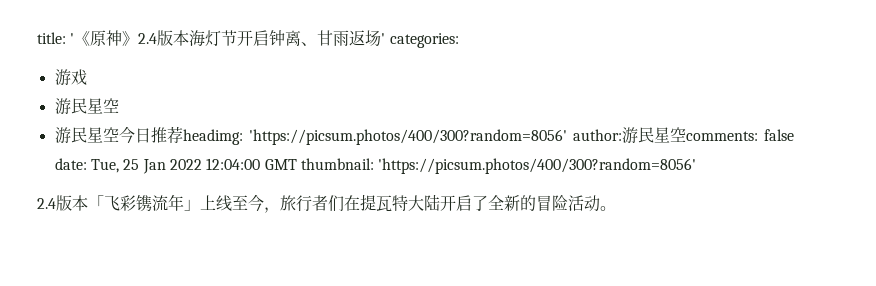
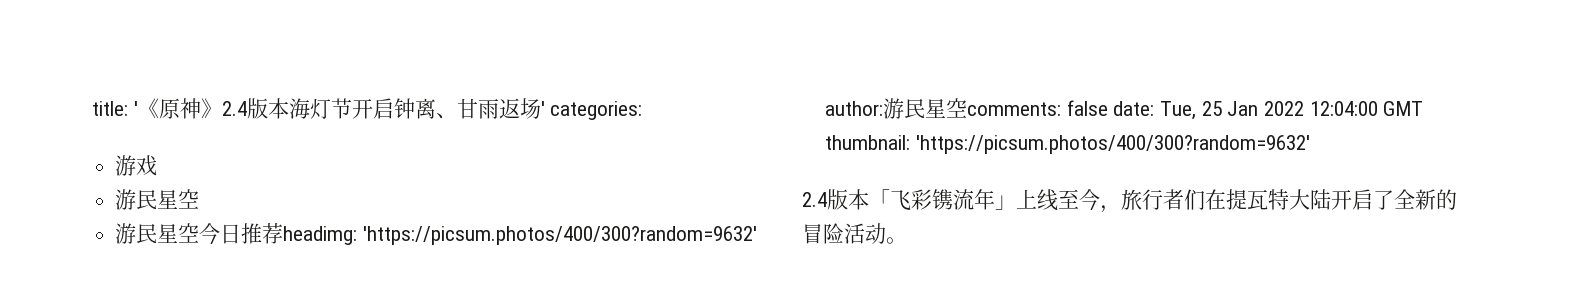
- 游民星空今日推荐headimg: 'https://picsum.photos/400/300?random=8056' author:游民星空comments: false date: Tue, 25 Jan 2022 12:04:00 GMT thumbnail: 'https://picsum.photos/400/300?random=8056'
+ 游民星空今日推荐headimg: 'https://picsum.photos/400/300?random=9632' author:游民星空comments: false date: Tue, 25 Jan 2022 12:04:00 GMT thumbnail: 'https://picsum.photos/400/300?random=9632'

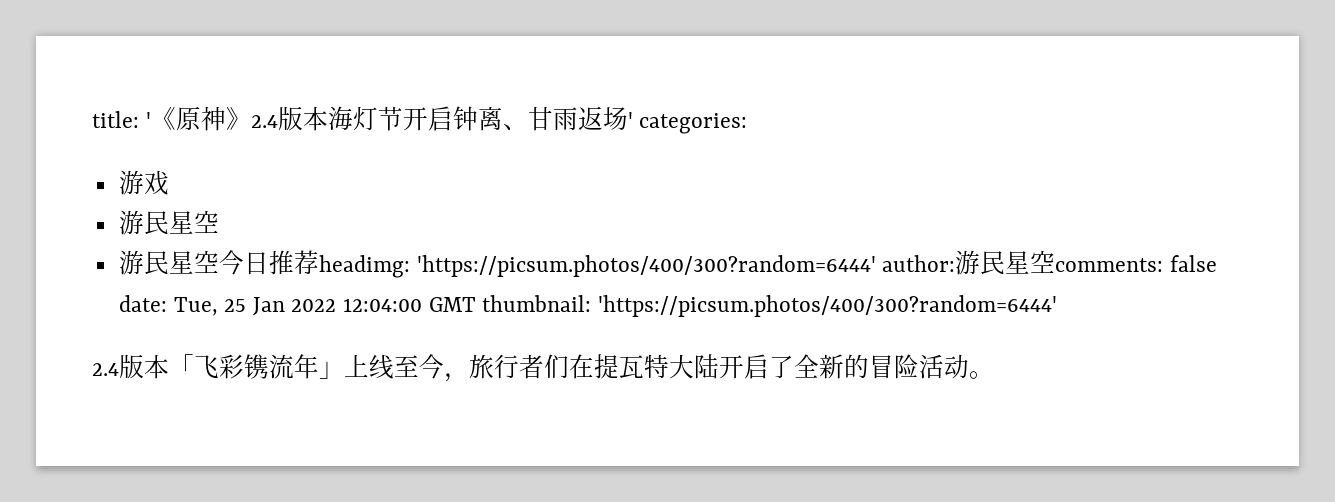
- 游民星空今日推荐headimg: 'https://picsum.photos/400/300?random=9632' author:游民星空comments: false date: Tue, 25 Jan 2022 12:04:00 GMT thumbnail: 'https://picsum.photos/400/300?random=9632'
+ 游民星空今日推荐headimg: 'https://picsum.photos/400/300?random=6444' author:游民星空comments: false date: Tue, 25 Jan 2022 12:04:00 GMT thumbnail: 'https://picsum.photos/400/300?random=6444'

